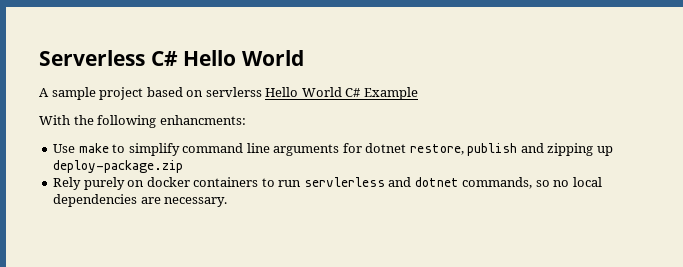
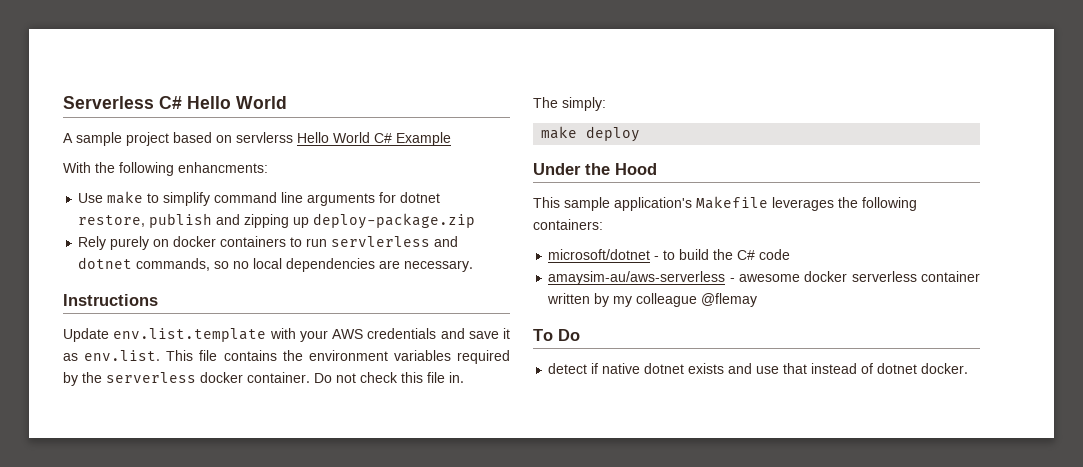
+ Instructions
+ Update env.list.template with your AWS credentials and save it as env.list. This file contains the environment variables required by the serverless docker container. Do not check this file in.
+ The simply:
+ make deploy
+ Under the Hood
+ This sample application's Makefile leverages the following containers:
+ microsoft/dotnet - to build the C# code
+ amaysim-au/aws-serverless - awesome docker serverless container written by my colleague @flemay
+ To Do
+ detect if native dotnet exists and use that instead of dotnet docker.

